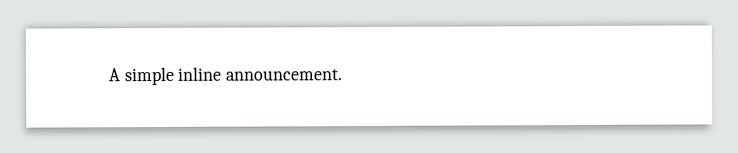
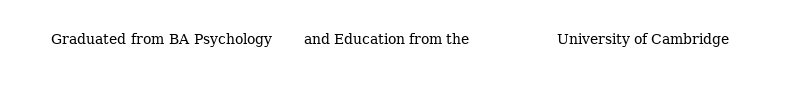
- A simple inline announcement.
+ Graduated from BA Psychology and Education from the University of Cambridge

